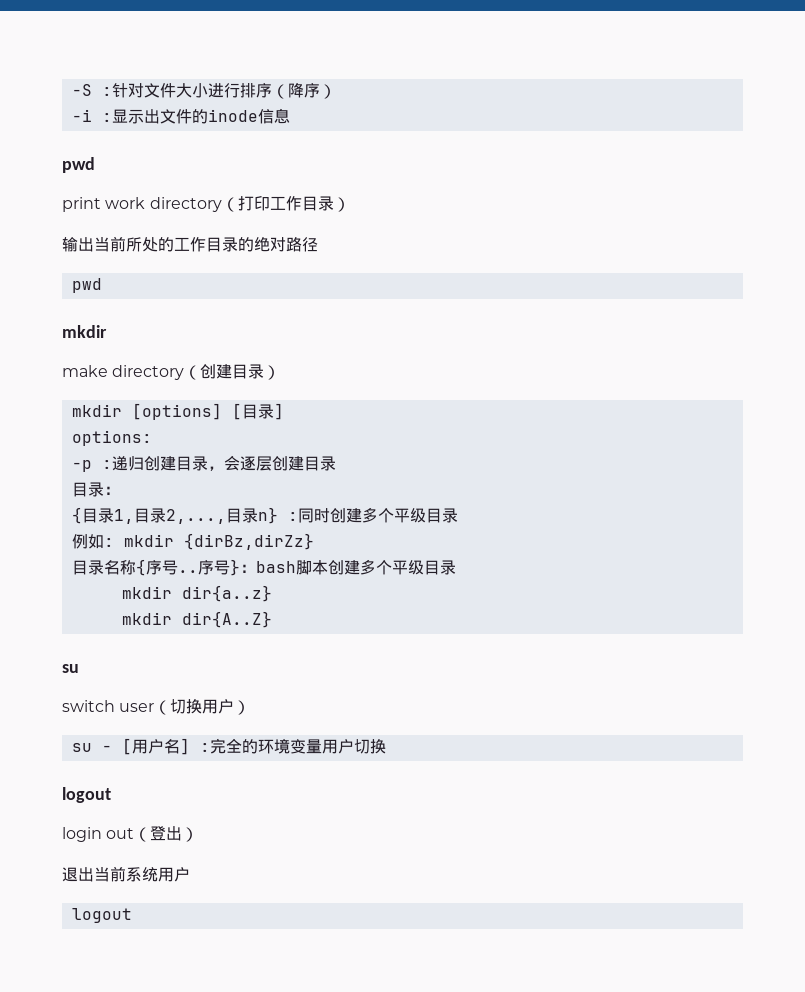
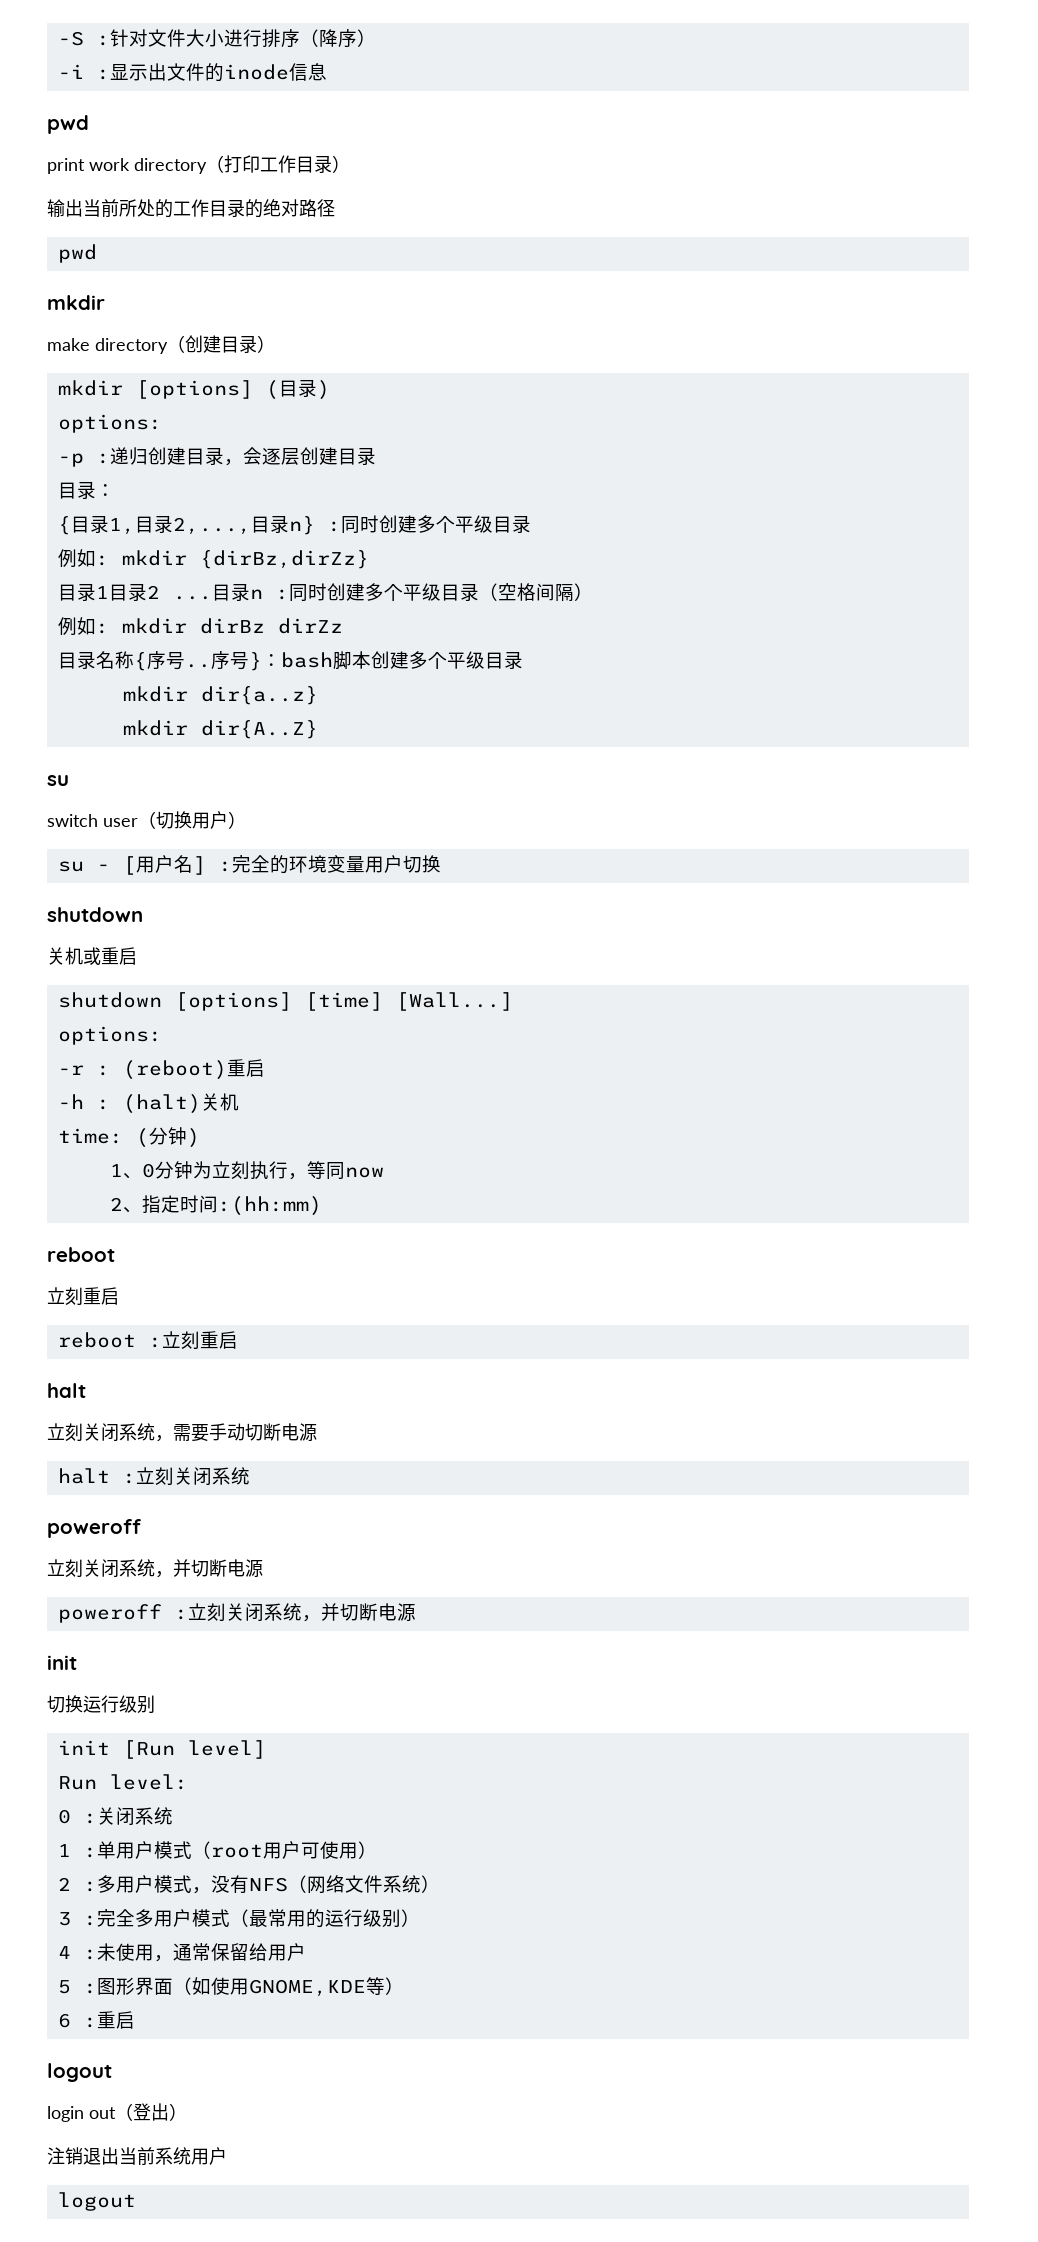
- mkdir [options] [目录]
+ mkdir [options] (目录)
+ 目录1目录2 ...目录n :同时创建多个平级目录（空格间隔）
+ 例如: mkdir dirBz dirZz
  su - [用户名] :完全的环境变量用户切换
+ shutdown
+ 关机或重启
+ shutdown [options] [time] [Wall...]
+ options:
+ -r : (reboot)重启
+ -h : (halt)关机
+ time: (分钟)
+ 1、0分钟为立刻执行，等同now
+ 2、指定时间:(hh:mm)
+ reboot
+ 立刻重启
+ reboot :立刻重启
+ halt
+ 立刻关闭系统，需要手动切断电源
+ halt :立刻关闭系统
+ poweroff
+ 立刻关闭系统，并切断电源
+ poweroff :立刻关闭系统，并切断电源
+ init
+ 切换运行级别
+ init [Run level]
+ Run level:
+ 0 :关闭系统
+ 1 :单用户模式（root用户可使用）
+ 2 :多用户模式，没有NFS（网络文件系统）
+ 3 :完全多用户模式（最常用的运行级别）
+ 4 :未使用，通常保留给用户
+ 5 :图形界面（如使用GNOME,KDE等）
+ 6 :重启
- 退出当前系统用户
+ 注销退出当前系统用户

